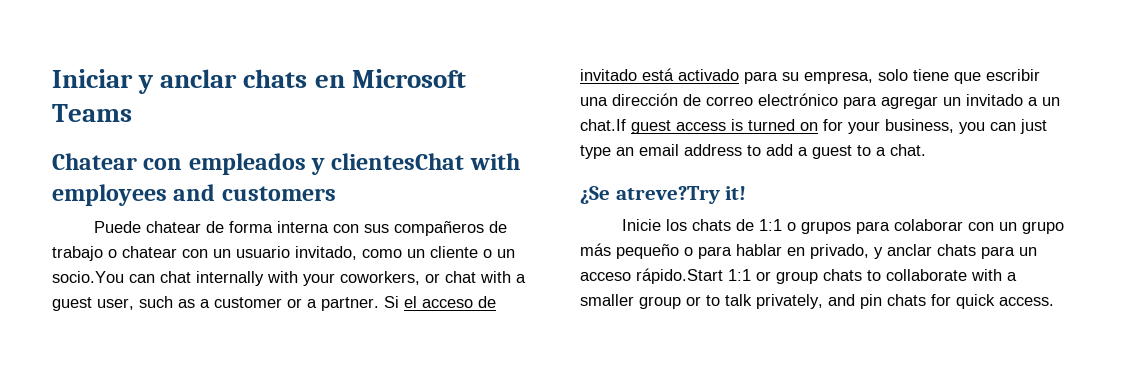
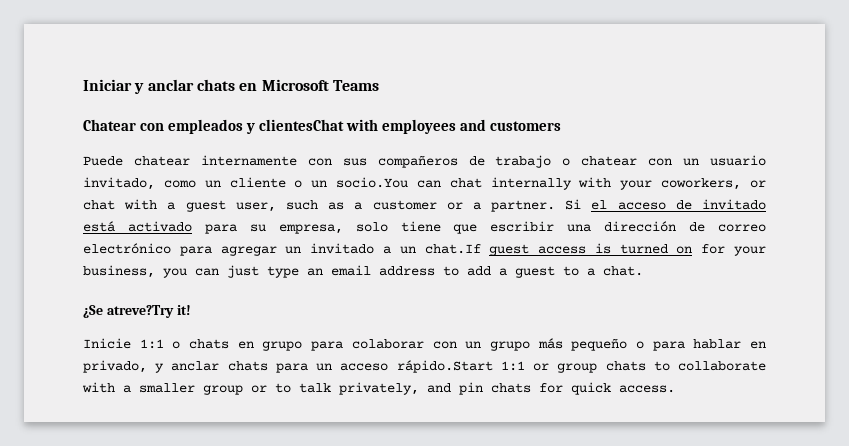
- Puede chatear de forma interna con sus compañeros de trabajo o chatear con un usuario invitado, como un cliente o un socio.You can chat internally with your coworkers, or chat with a guest user, such as a customer or a partner.
+ Puede chatear internamente con sus compañeros de trabajo o chatear con un usuario invitado, como un cliente o un socio.You can chat internally with your coworkers, or chat with a guest user, such as a customer or a partner.
- Inicie los chats de 1:1 o grupos para colaborar con un grupo más pequeño o para hablar en privado, y anclar chats para un acceso rápido.Start 1:1 or group chats to collaborate with a smaller group or to talk privately, and pin chats for quick access.
+ Inicie 1:1 o chats en grupo para colaborar con un grupo más pequeño o para hablar en privado, y anclar chats para un acceso rápido.Start 1:1 or group chats to collaborate with a smaller group or to talk privately, and pin chats for quick access.

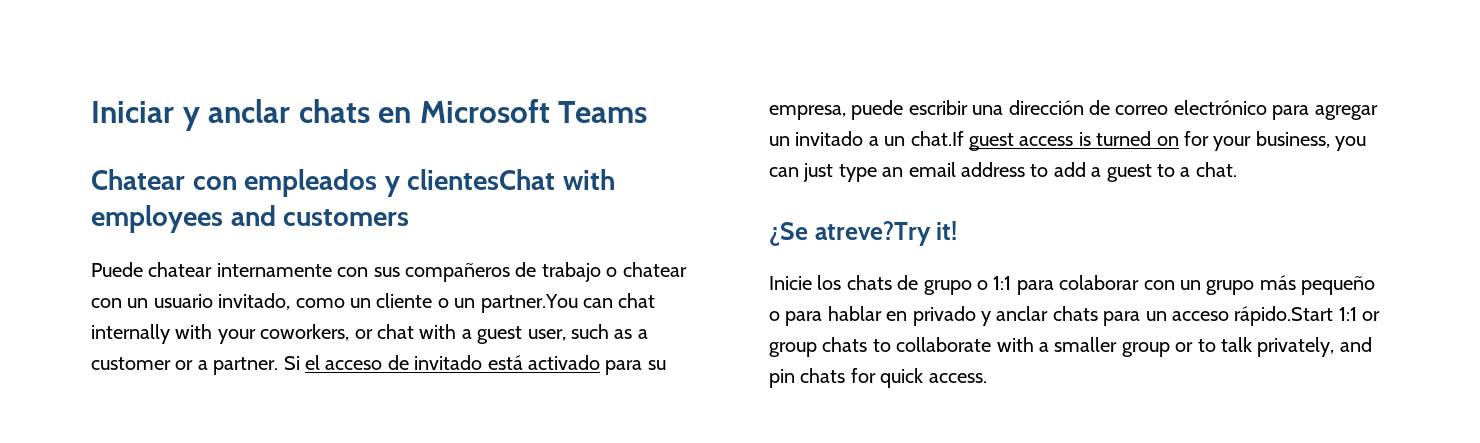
- Puede chatear internamente con sus compañeros de trabajo o chatear con un usuario invitado, como un cliente o un socio.You can chat internally with your coworkers, or chat with a guest user, such as a customer or a partner.
+ Puede chatear internamente con sus compañeros de trabajo o chatear con un usuario invitado, como un cliente o un partner.You can chat internally with your coworkers, or chat with a guest user, such as a customer or a partner.
- Si el acceso de invitado está activado para su empresa, solo tiene que escribir una dirección de correo electrónico para agregar un invitado a un chat.If guest access is turned on for your business, you can just type an email address to add a guest to a chat.
+ Si el acceso de invitado está activado para su empresa, puede escribir una dirección de correo electrónico para agregar un invitado a un chat.If guest access is turned on for your business, you can just type an email address to add a guest to a chat.
- Inicie 1:1 o chats en grupo para colaborar con un grupo más pequeño o para hablar en privado, y anclar chats para un acceso rápido.Start 1:1 or group chats to collaborate with a smaller group or to talk privately, and pin chats for quick access.
+ Inicie los chats de grupo o 1:1 para colaborar con un grupo más pequeño o para hablar en privado y anclar chats para un acceso rápido.Start 1:1 or group chats to collaborate with a smaller group or to talk privately, and pin chats for quick access.

